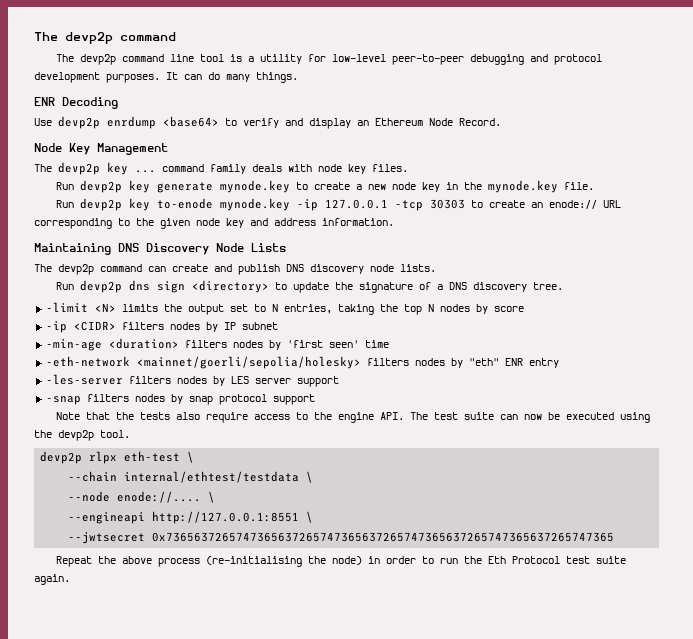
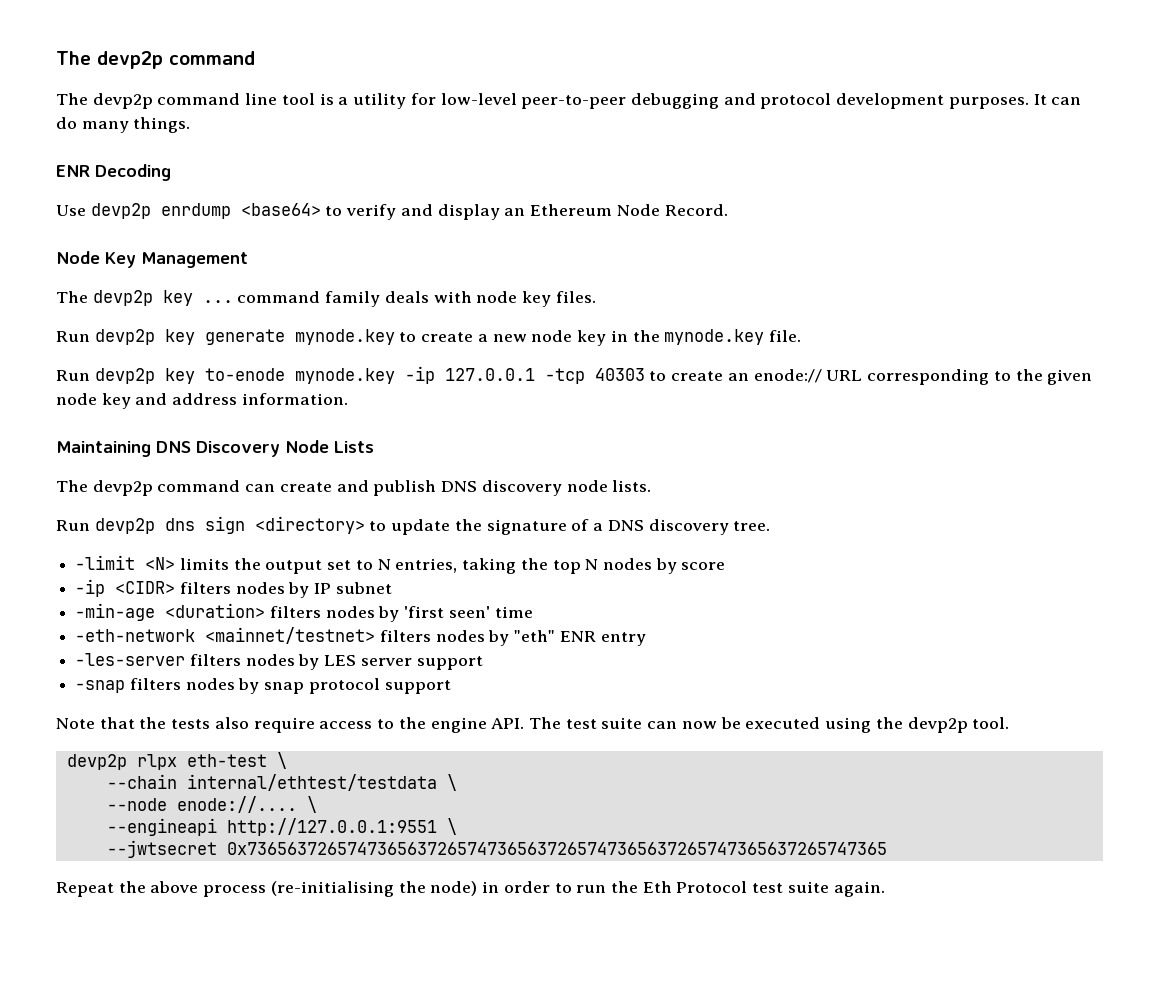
- Run devp2p key to-enode mynode.key -ip 127.0.0.1 -tcp 30303 to create an enode:// URL corresponding to the given node key and address information.
+ Run devp2p key to-enode mynode.key -ip 127.0.0.1 -tcp 40303 to create an enode:// URL corresponding to the given node key and address information.
- -eth-network <mainnet/goerli/sepolia/holesky> filters nodes by "eth" ENR entry
+ -eth-network <mainnet/testnet> filters nodes by "eth" ENR entry
- --engineapi http://127.0.0.1:8551 \
+ --engineapi http://127.0.0.1:9551 \

